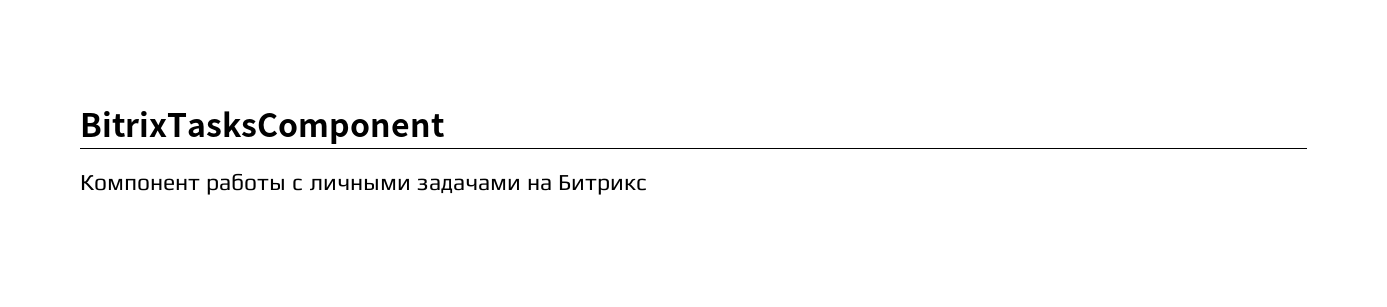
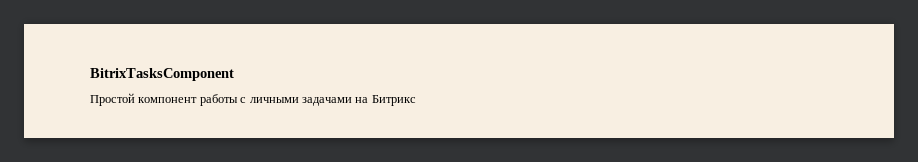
- Компонент работы с личными задачами на Битрикс
+ Простой компонент работы с личными задачами на Битрикс

